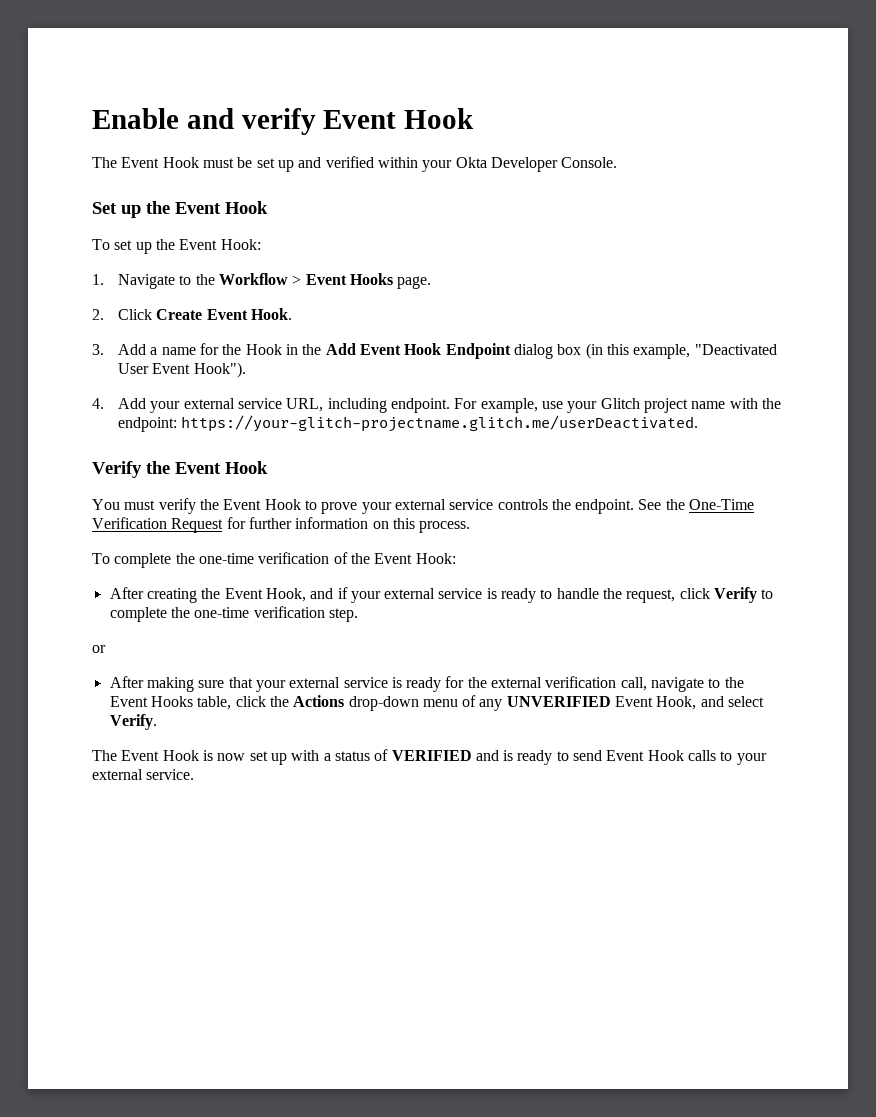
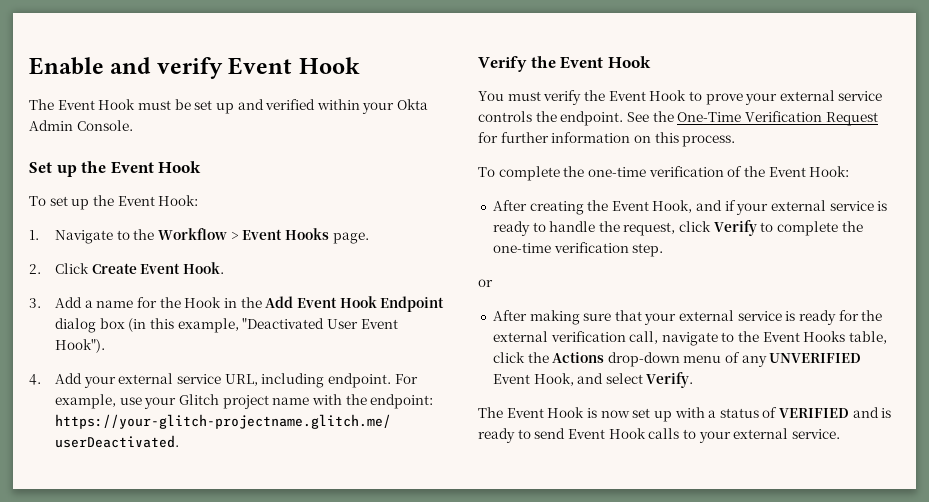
- The Event Hook must be set up and verified within your Okta Developer Console.
+ The Event Hook must be set up and verified within your Okta Admin Console.

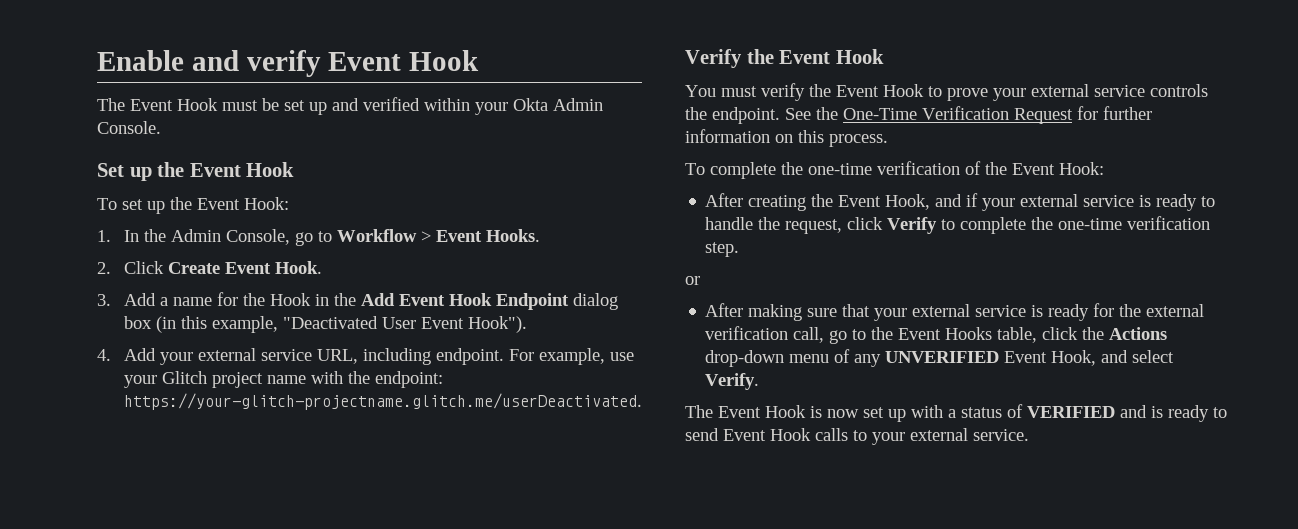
- 1. Navigate to the Workflow > Event Hooks page.
+ 1. In the Admin Console, go to Workflow > Event Hooks.
- After making sure that your external service is ready for the external verification call, navigate to the Event Hooks table, click the Actions drop-down menu of any UNVERIFIED Event Hook, and select Verify.
+ After making sure that your external service is ready for the external verification call, go to the Event Hooks table, click the Actions drop-down menu of any UNVERIFIED Event Hook, and select Verify.

